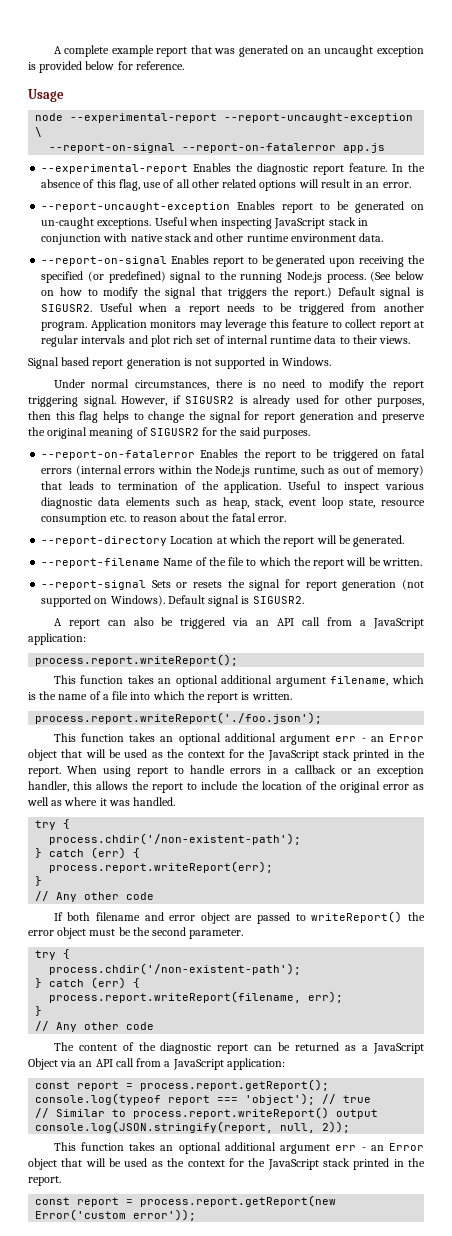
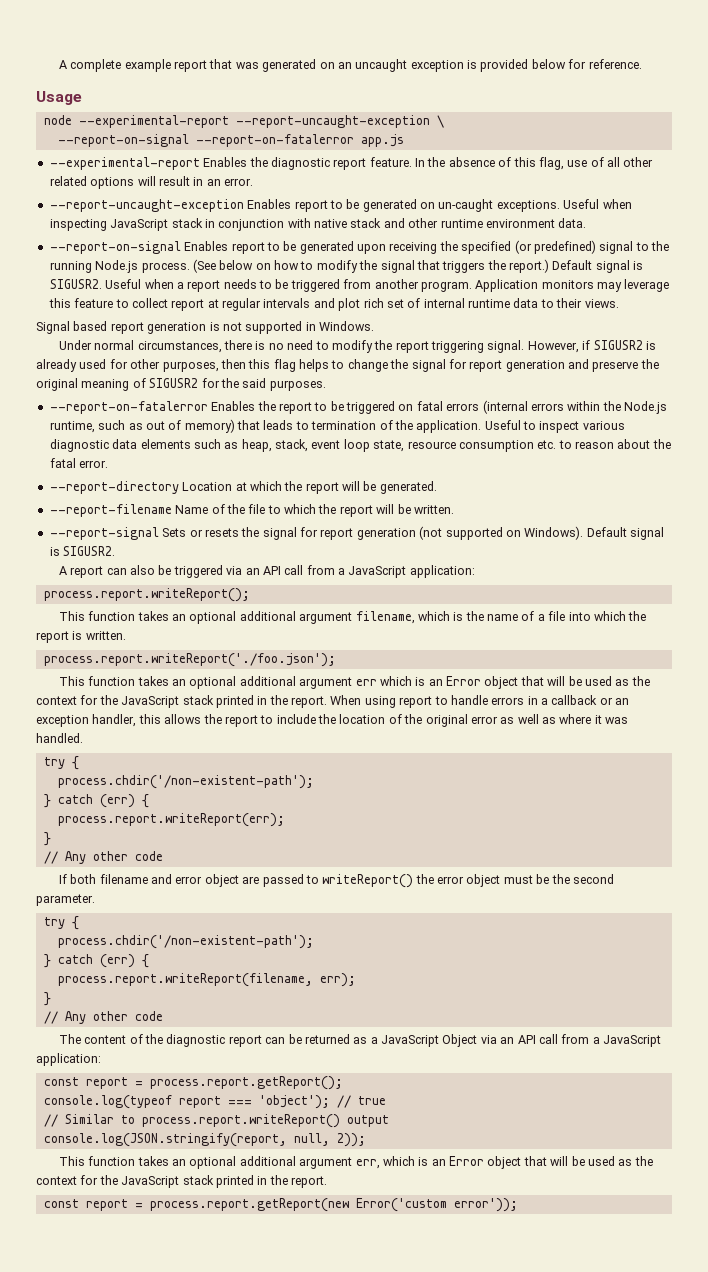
  process.report.writeReport('./foo.json');
- This function takes an optional additional argument err - an Error object that will be used as the context for the JavaScript stack printed in the report.
+ This function takes an optional additional argument err which is an Error object that will be used as the context for the JavaScript stack printed in the report.
  console.log(JSON.stringify(report, null, 2));
- This function takes an optional additional argument err - an Error object that will be used as the context for the JavaScript stack printed in the report.
+ This function takes an optional additional argument err, which is an Error object that will be used as the context for the JavaScript stack printed in the report.

